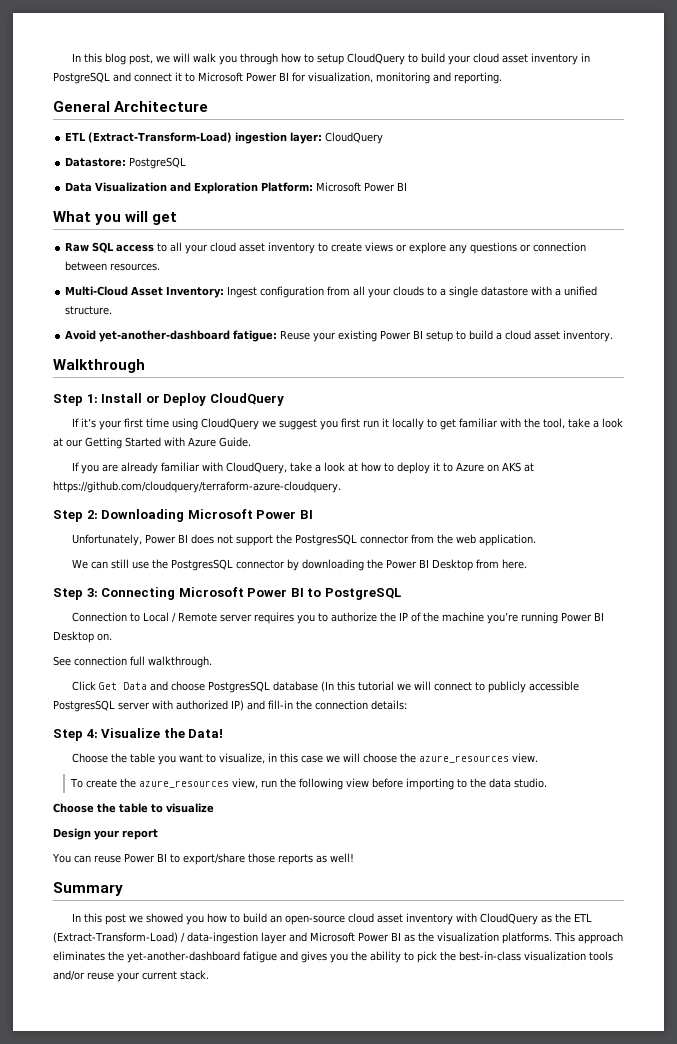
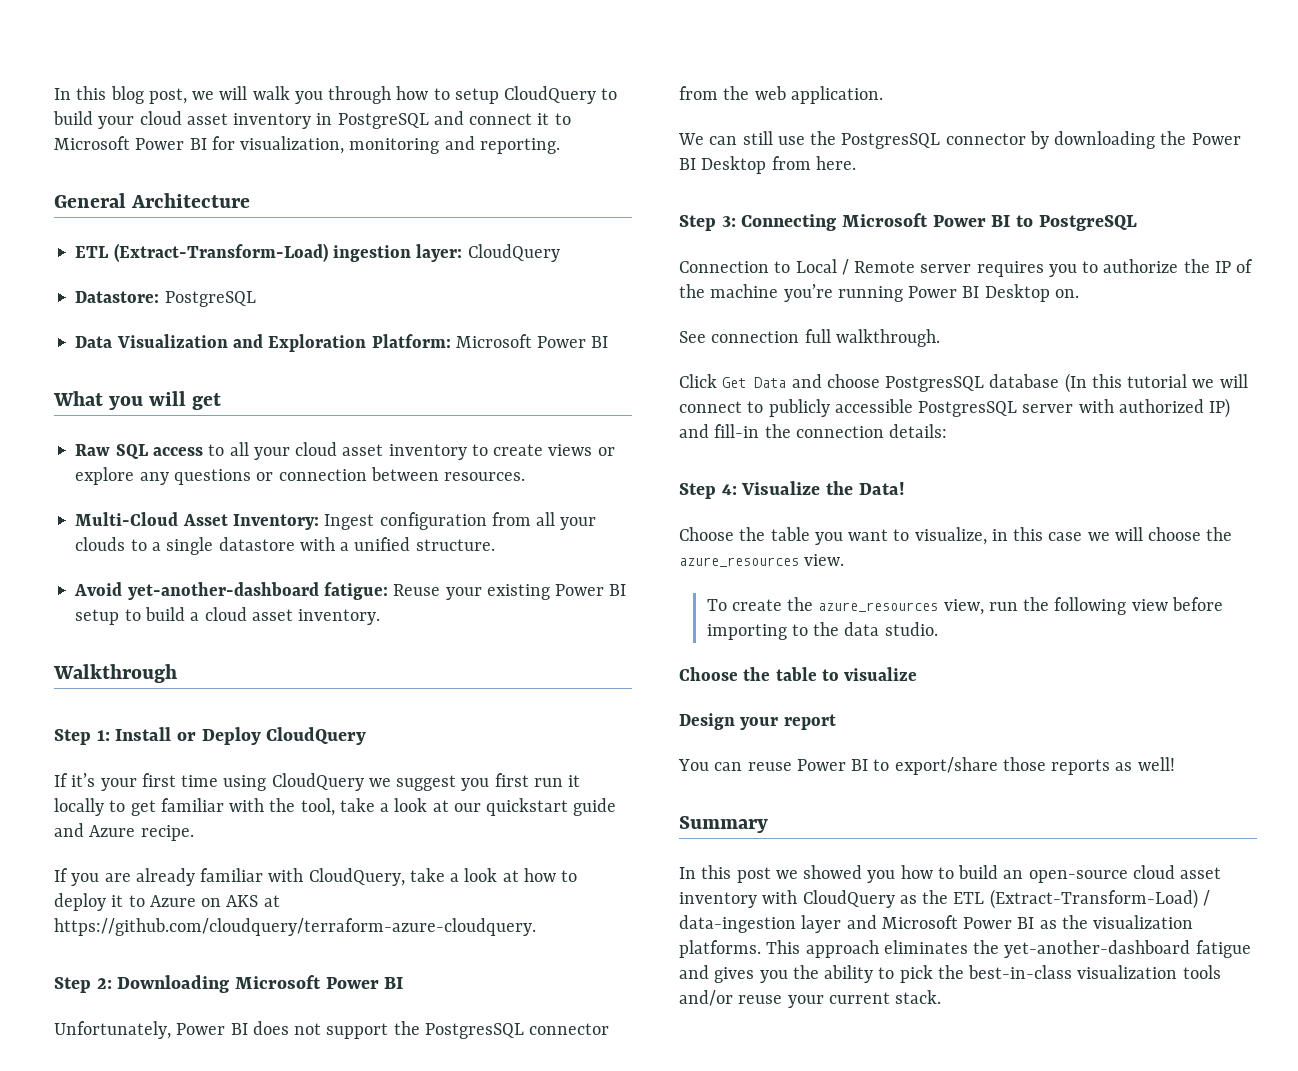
- If it’s your first time using CloudQuery we suggest you first run it locally to get familiar with the tool, take a look at our Getting Started with Azure Guide.
+ If it’s your first time using CloudQuery we suggest you first run it locally to get familiar with the tool, take a look at our quickstart guide and Azure recipe.

